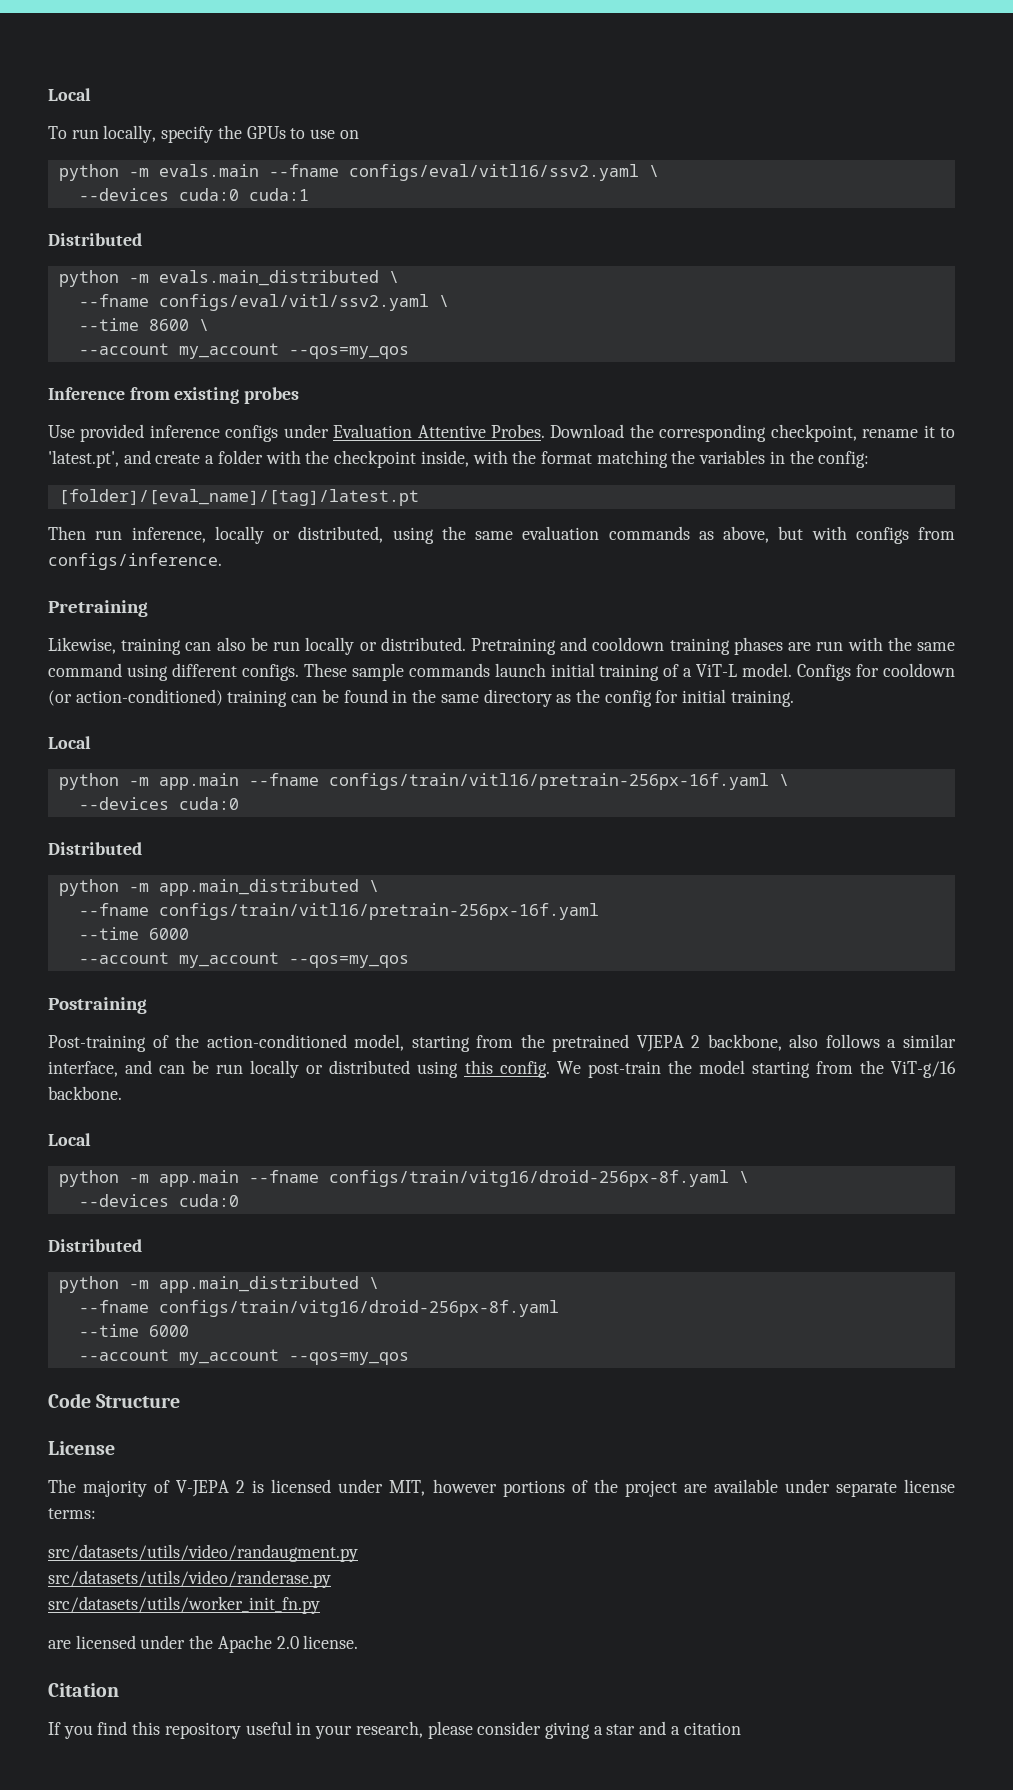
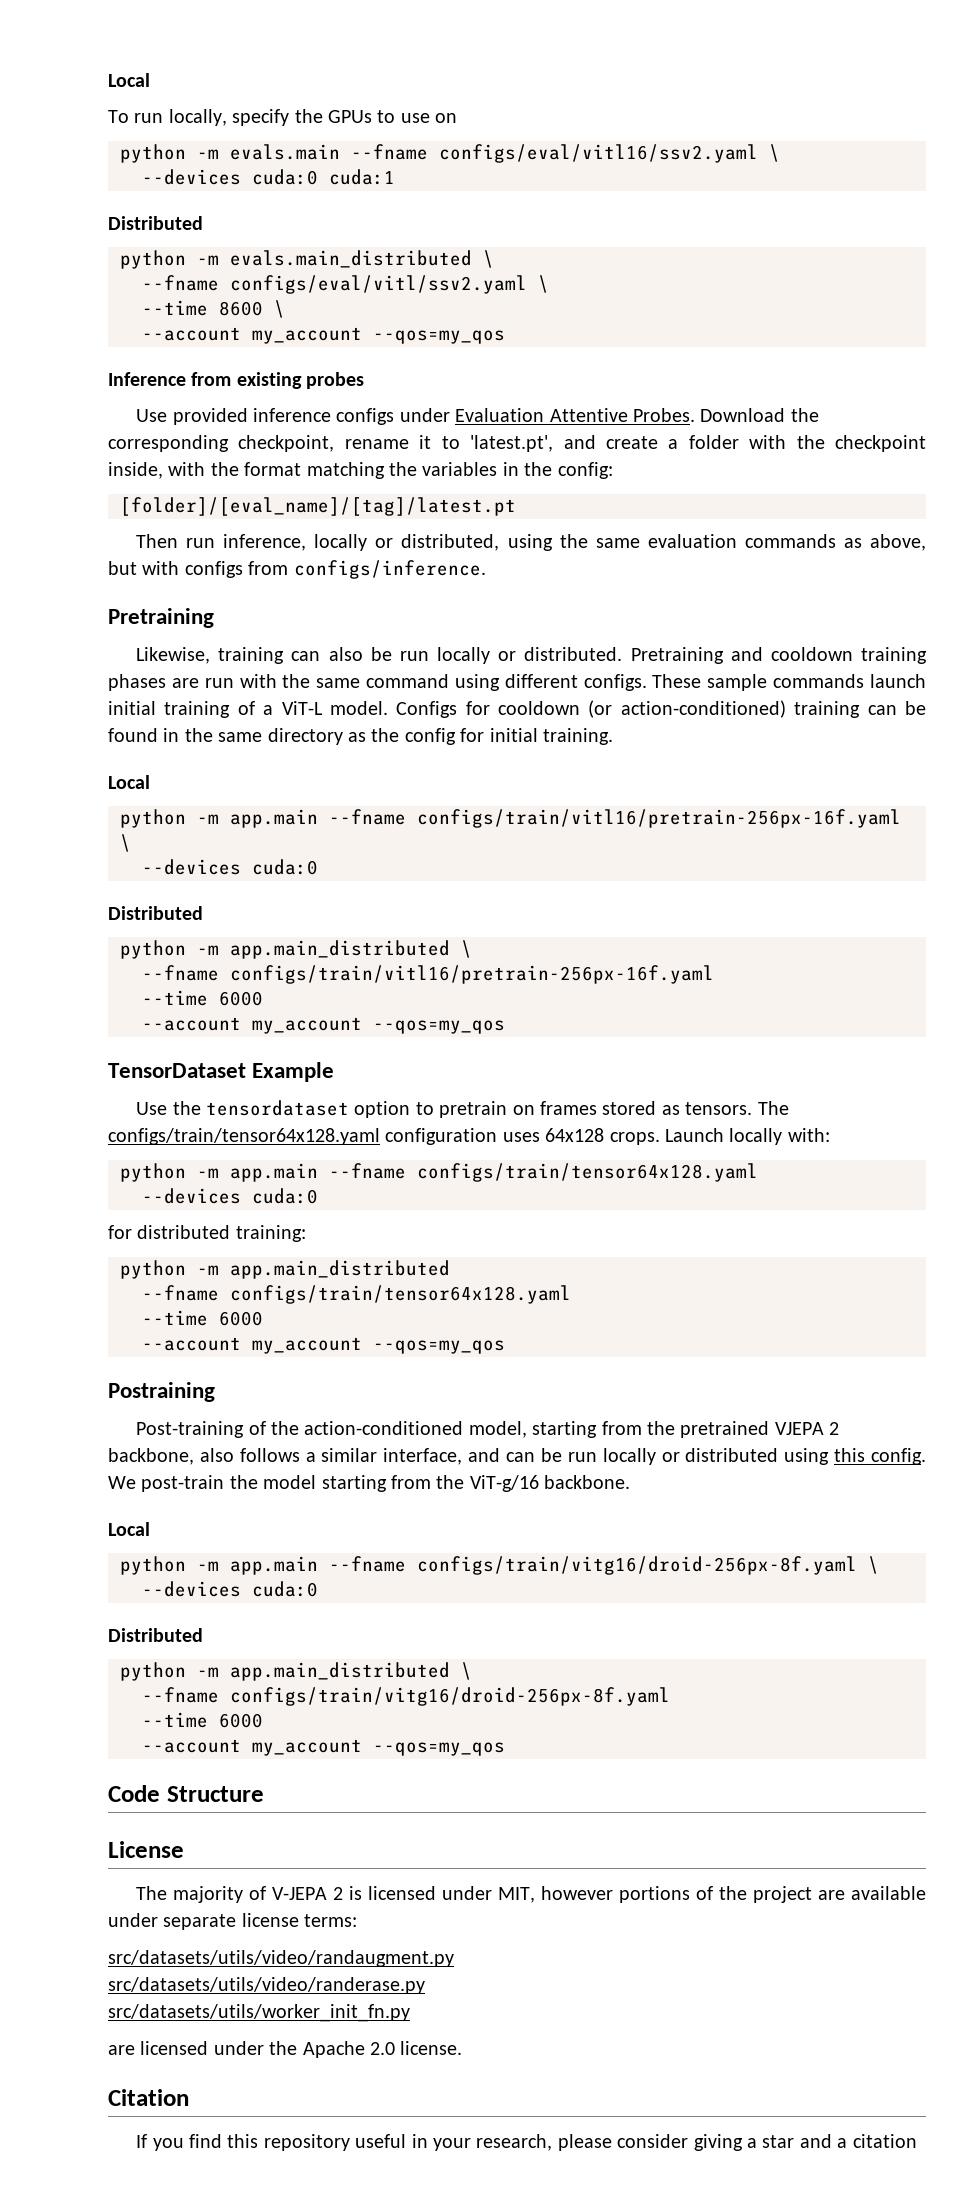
+ TensorDataset Example
+ Use the tensordataset option to pretrain on frames stored as tensors. The configs/train/tensor64x128.yaml configuration uses 64x128 crops. Launch locally with:
+ python -m app.main --fname configs/train/tensor64x128.yaml
+ --devices cuda:0
+ for distributed training:
+ python -m app.main_distributed
+ --fname configs/train/tensor64x128.yaml
+ --time 6000
+ --account my_account --qos=my_qos

